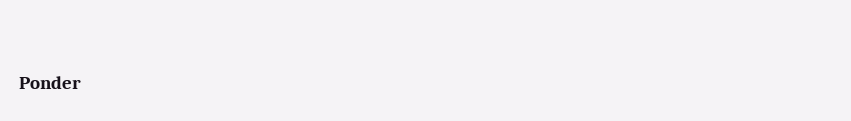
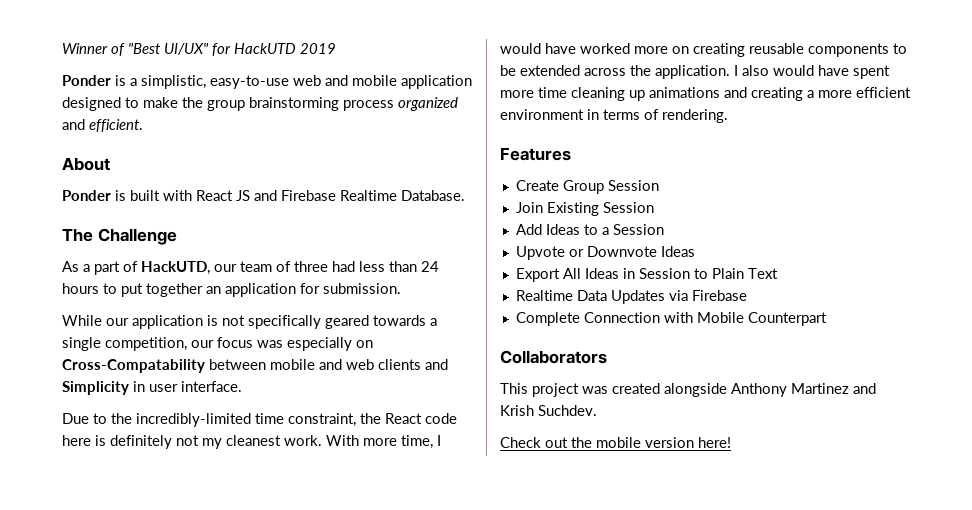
- Ponder
+ Winner of "Best UI/UX" for HackUTD 2019
+ Ponder is a simplistic, easy-to-use web and mobile application designed to make the group brainstorming process organized and efficient.
+ About
+ Ponder is built with React JS and Firebase Realtime Database.
+ The Challenge
+ As a part of HackUTD, our team of three had less than 24 hours to put together an application for submission.
+ While our application is not specifically geared towards a single competition, our focus was especially on Cross-Compatability between mobile and web clients and Simplicity in user interface.
+ Due to the incredibly-limited time constraint, the React code here is definitely not my cleanest work. With more time, I would have worked more on creating reusable components to be extended across the application. I also would have spent more time cleaning up animations and creating a more efficient environment in terms of rendering.
+ Features
+ Create Group Session
+ Join Existing Session
+ Add Ideas to a Session
+ Upvote or Downvote Ideas
+ Export All Ideas in Session to Plain Text
+ Realtime Data Updates via Firebase
+ Complete Connection with Mobile Counterpart
+ Collaborators
+ This project was created alongside Anthony Martinez and Krish Suchdev.
+ Check out the mobile version here!

